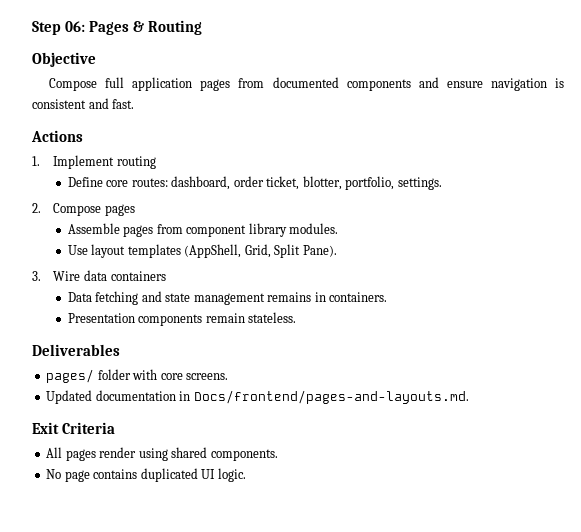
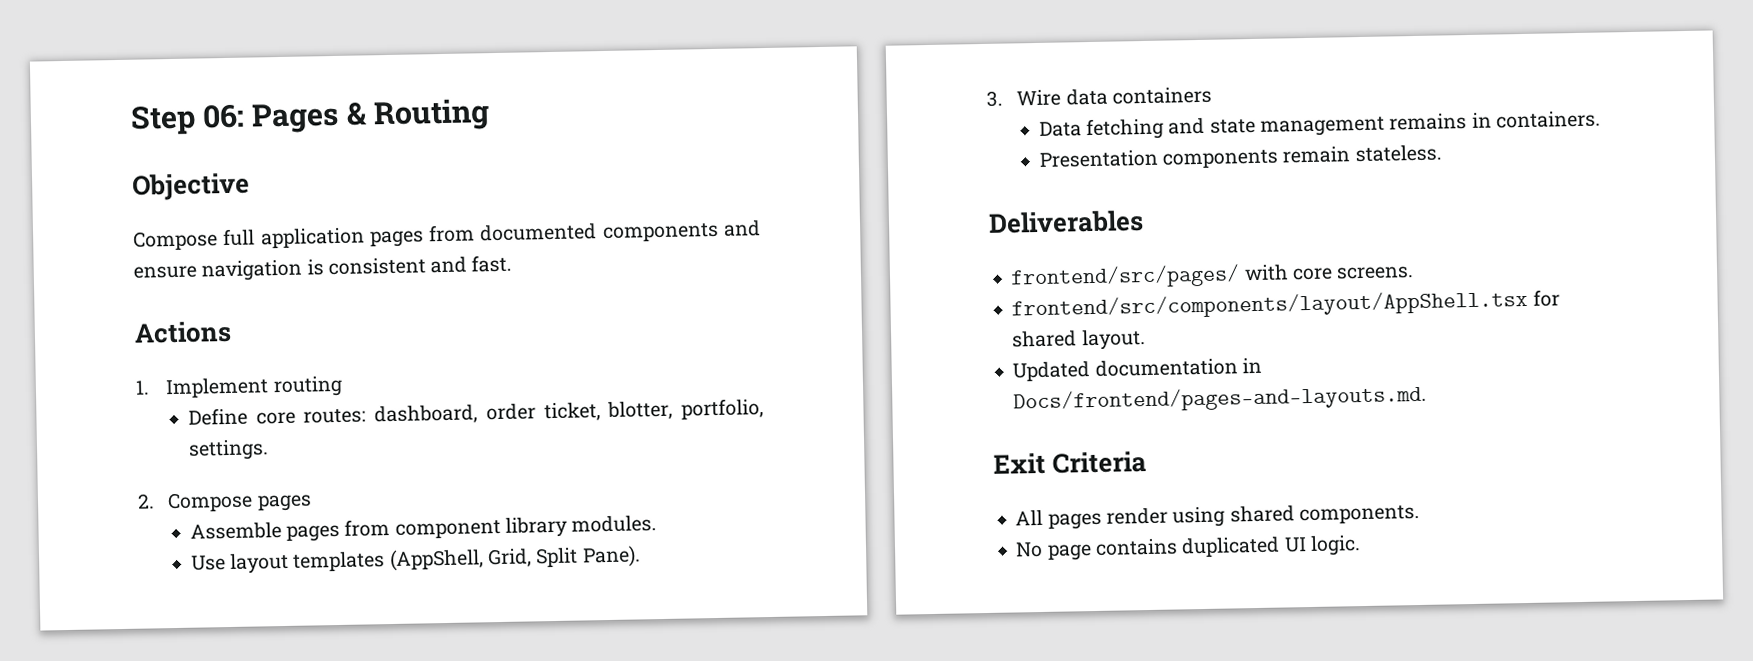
- pages/ folder with core screens.
+ frontend/src/pages/ with core screens.
+ frontend/src/components/layout/AppShell.tsx for shared layout.

